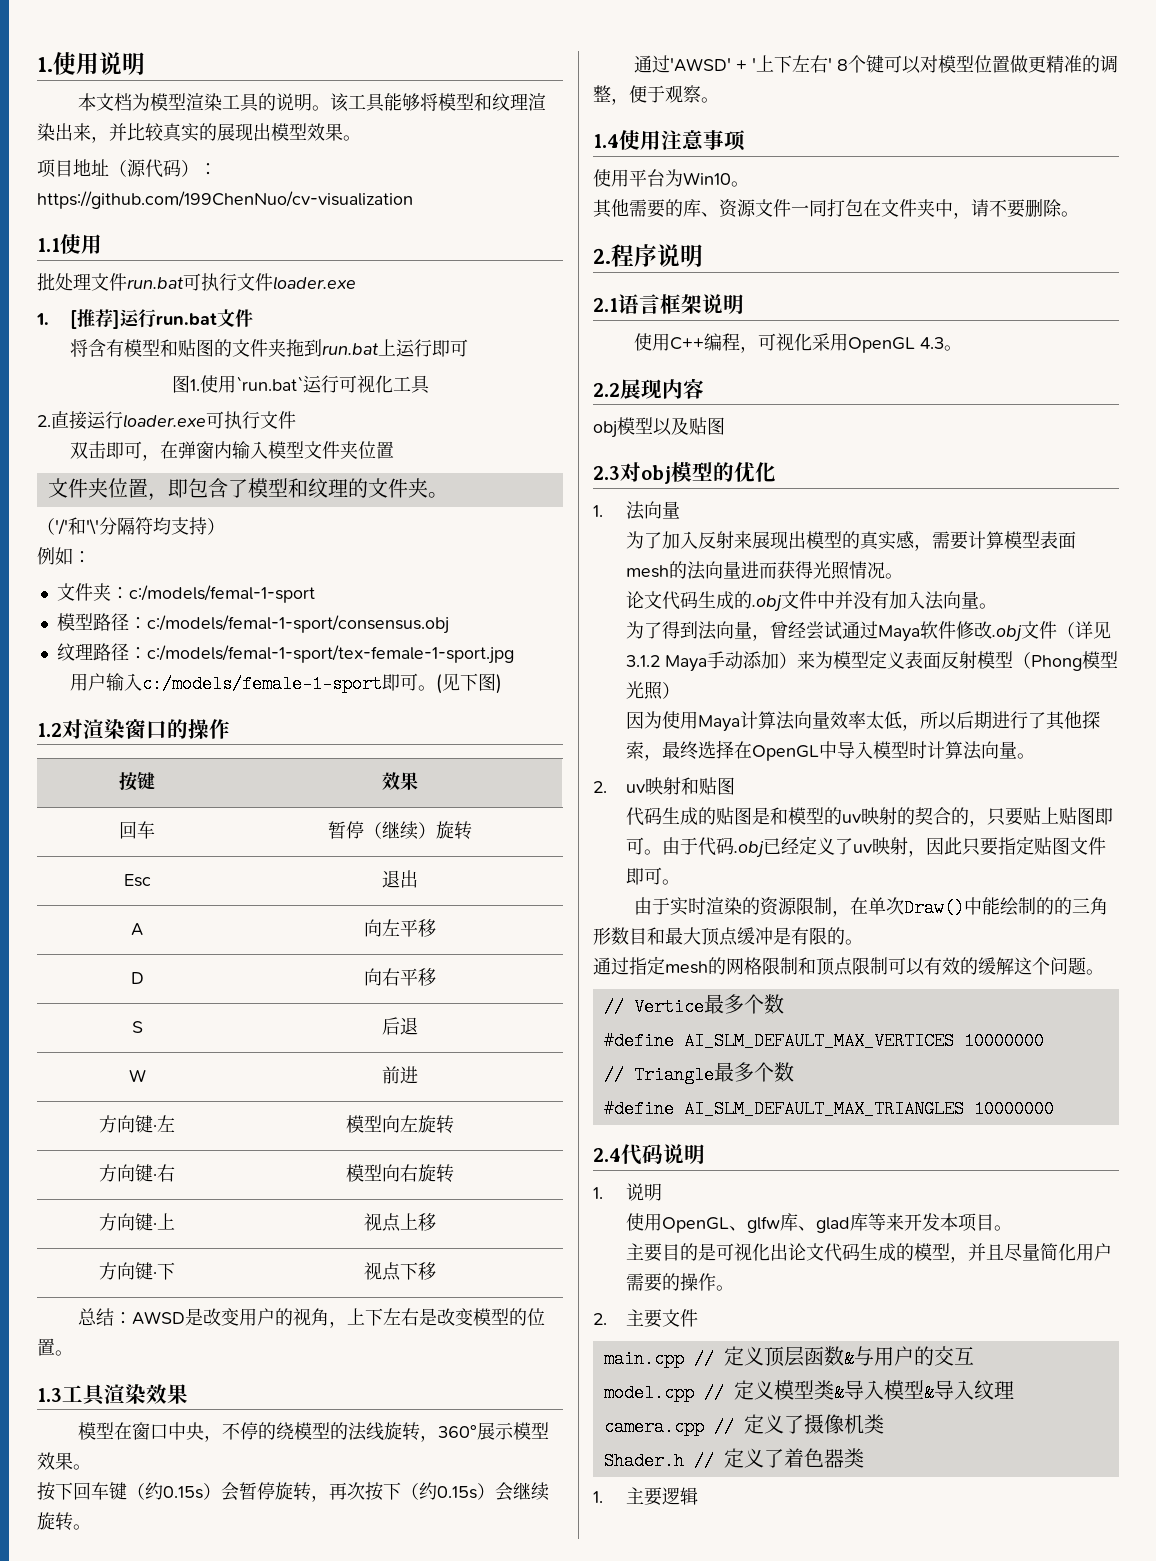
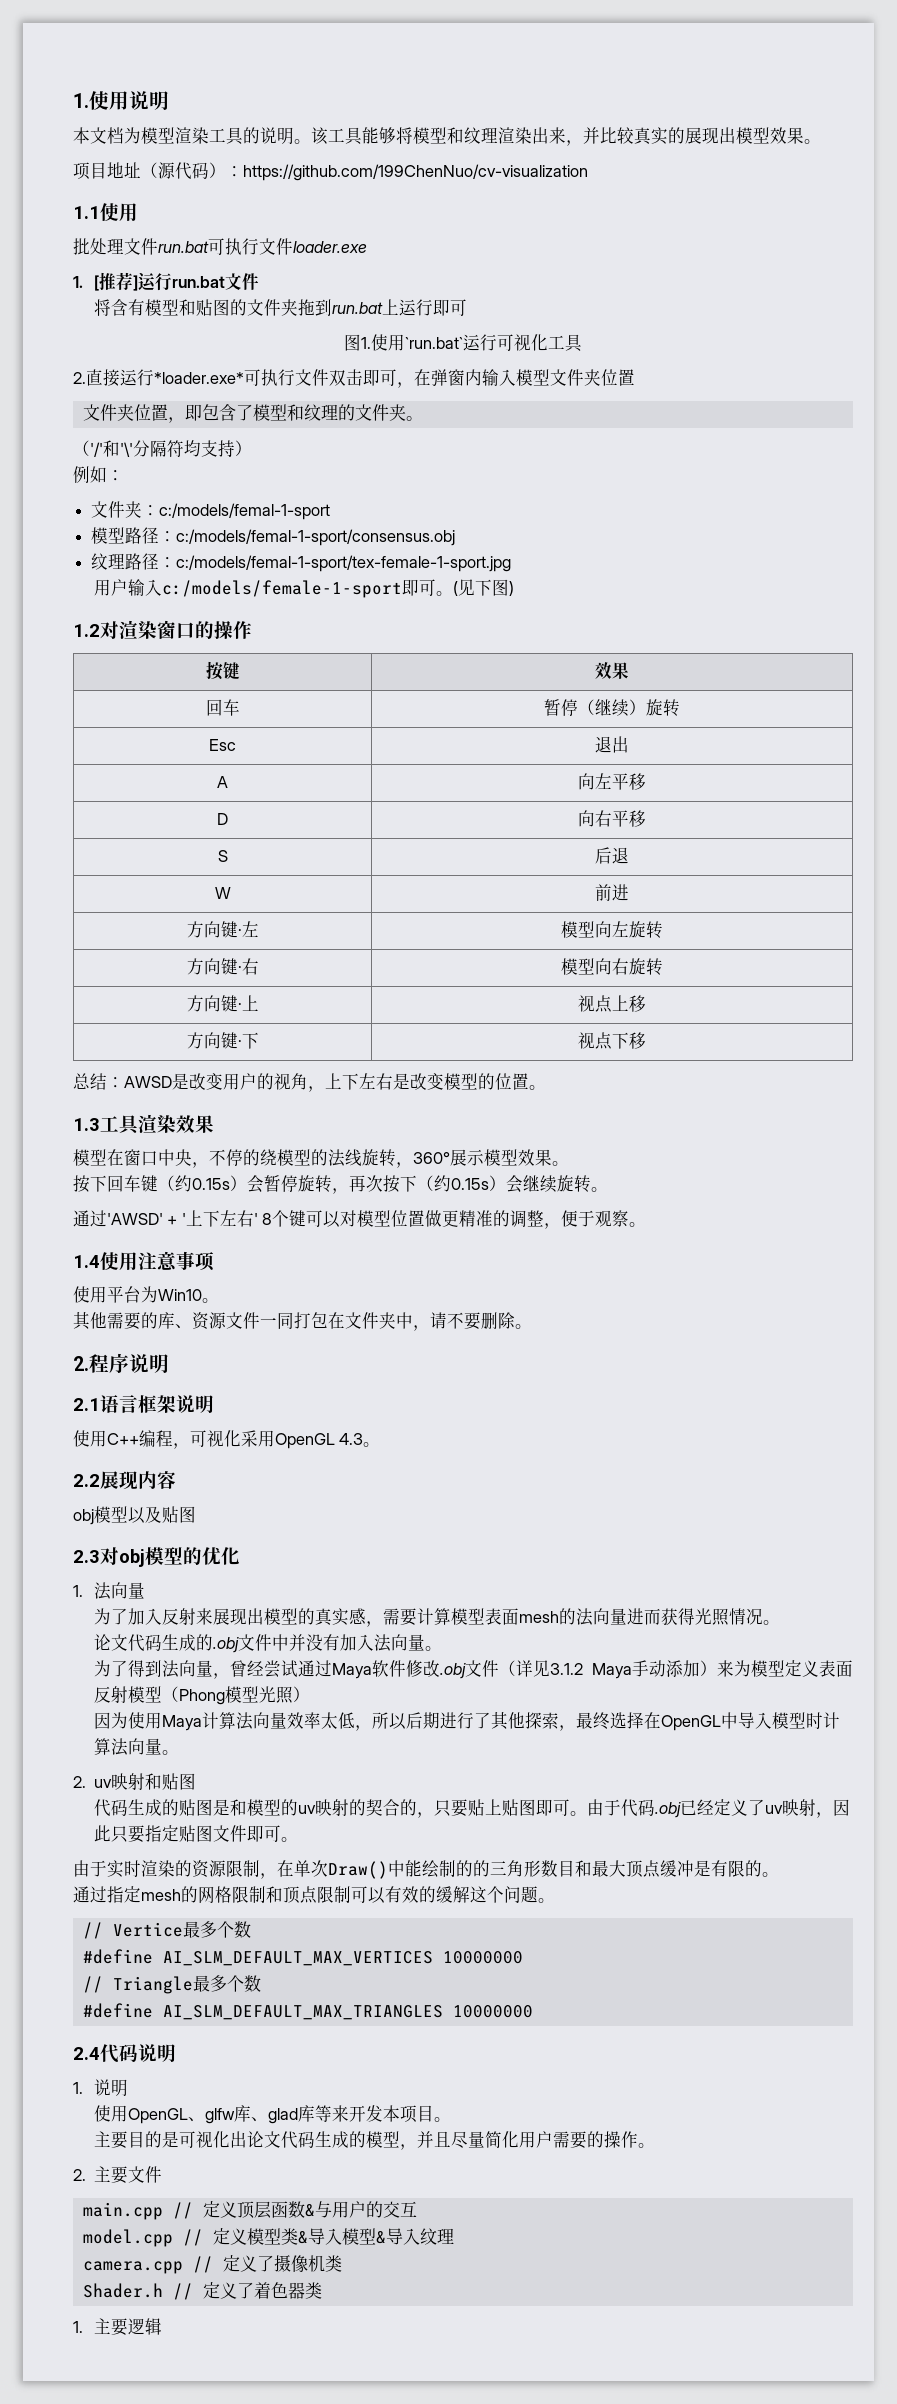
- 2.直接运行loader.exe可执行文件
- 双击即可，在弹窗内输入模型文件夹位置
+ 2.直接运行*loader.exe*可执行文件双击即可，在弹窗内输入模型文件夹位置

